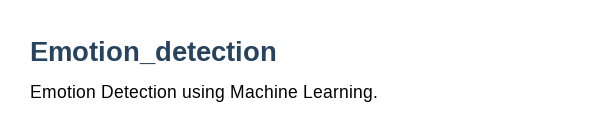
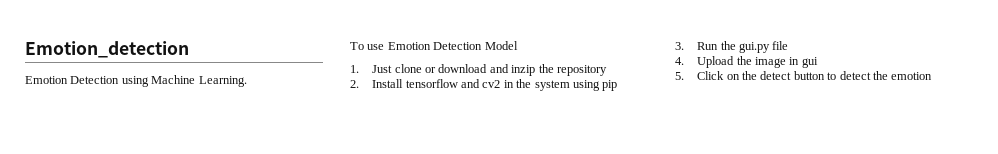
+ To use Emotion Detection Model
+ 1. Just clone or download and inzip the repository
+ 2. Install tensorflow and cv2 in the system using pip
+ 3. Run the gui.py file
+ 4. Upload the image in gui
+ 5. Click on the detect button to detect the emotion

